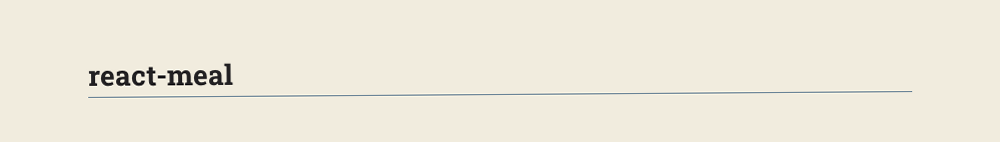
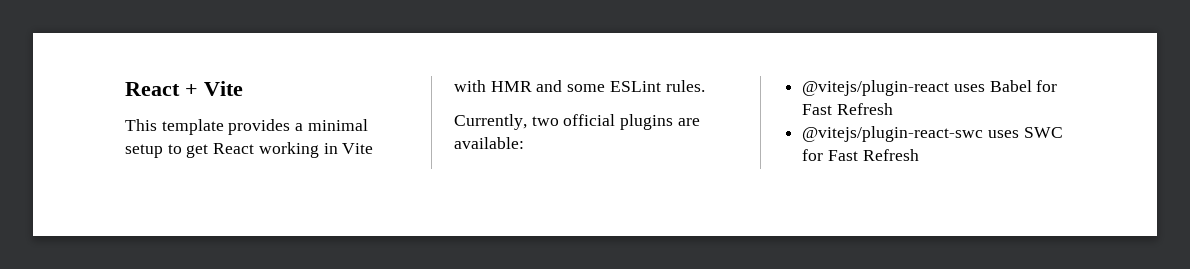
- react-meal
+ React + Vite
+ This template provides a minimal setup to get React working in Vite with HMR and some ESLint rules.
+ Currently, two official plugins are available:
+ @vitejs/plugin-react uses Babel for Fast Refresh
+ @vitejs/plugin-react-swc uses SWC for Fast Refresh

